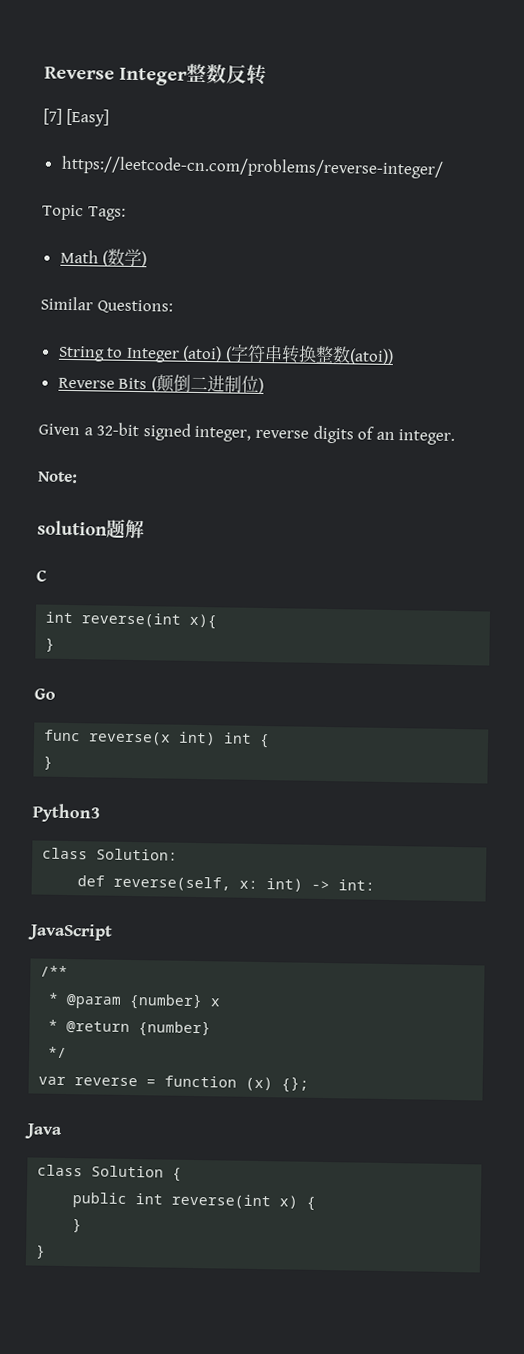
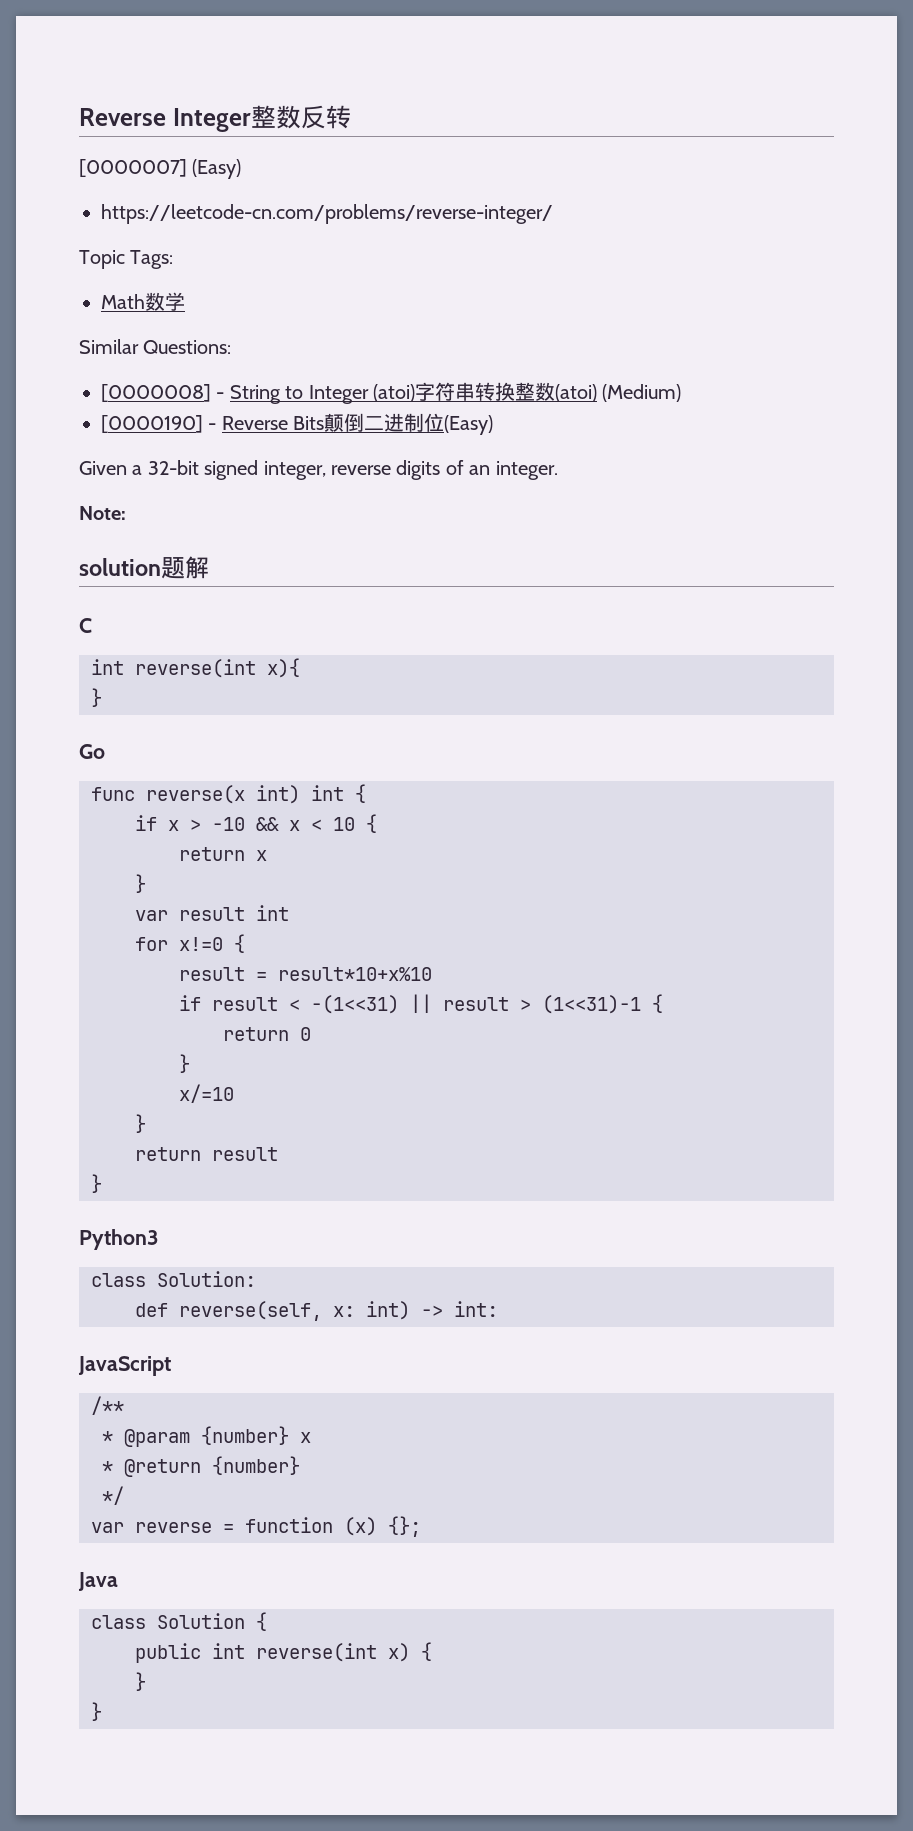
- [7] [Easy]
+ [0000007] (Easy)
- Math (数学)
+ Math数学
- String to Integer (atoi) (字符串转换整数(atoi))
- Reverse Bits (颠倒二进制位)
+ [0000008] - String to Integer (atoi)字符串转换整数(atoi) (Medium)
+ [0000190] - Reverse Bits颠倒二进制位(Easy)
+ if x > -10 && x < 10 {
+ return x
+ }
+ var result int
+ for x!=0 {
+ result = result*10+x%10
+ if result < -(1<<31) || result > (1<<31)-1 {
+ return 0
+ }
+ x/=10
+ }
+ return result

